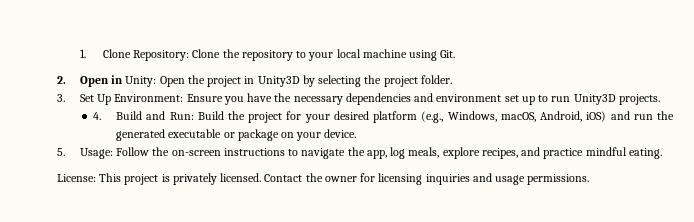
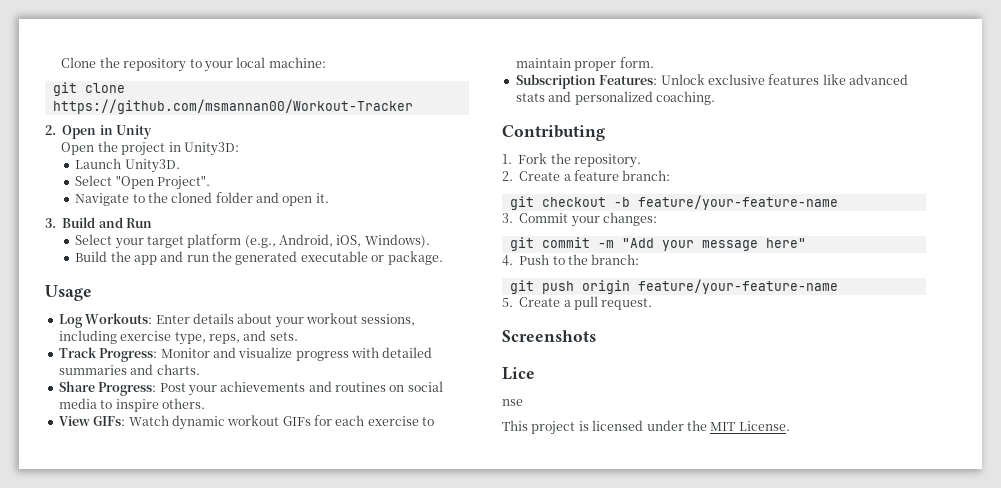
- 1. Clone Repository: Clone the repository to your local machine using Git.
+ Clone the repository to your local machine:
+ git clone https://github.com/msmannan00/Workout-Tracker
- 2. Open in Unity: Open the project in Unity3D by selecting the project folder.
- 3. Set Up Environment: Ensure you have the necessary dependencies and environment set up to run Unity3D projects.
- 4. Build and Run: Build the project for your desired platform (e.g., Windows, macOS, Android, iOS) and run the generated executable or package on your device.
- 5. Usage: Follow the on-screen instructions to navigate the app, log meals, explore recipes, and practice mindful eating.
- License: This project is privately licensed. Contact the owner for licensing inquiries and usage permissions.
+ 2. Open in Unity
+ Open the project in Unity3D:
+ Launch Unity3D.
+ Select "Open Project".
+ Navigate to the cloned folder and open it.
+ 3. Build and Run
+ Select your target platform (e.g., Android, iOS, Windows).
+ Build the app and run the generated executable or package.
+ Usage
+ Log Workouts: Enter details about your workout sessions, including exercise type, reps, and sets.
+ Track Progress: Monitor and visualize progress with detailed summaries and charts.
+ Share Progress: Post your achievements and routines on social media to inspire others.
+ View GIFs: Watch dynamic workout GIFs for each exercise to maintain proper form.
+ Subscription Features: Unlock exclusive features like advanced stats and personalized coaching.
+ Contributing
+ 1. Fork the repository.
+ 2. Create a feature branch:
+ git checkout -b feature/your-feature-name
+ 3. Commit your changes:
+ git commit -m "Add your message here"
+ 4. Push to the branch:
+ git push origin feature/your-feature-name
+ 5. Create a pull request.
+ Screenshots
+ Lice
+ nse
+ This project is licensed under the MIT License.

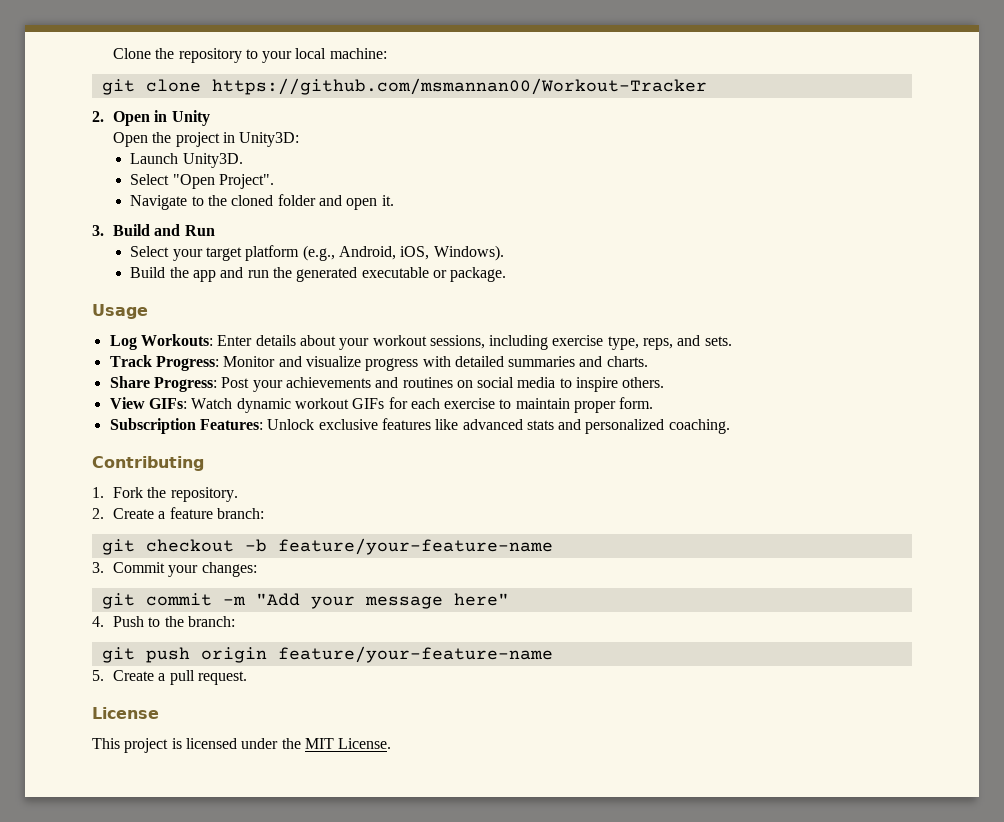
- Screenshots
- Lice
- nse
+ License

